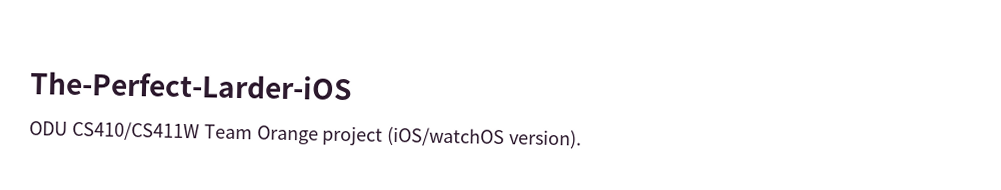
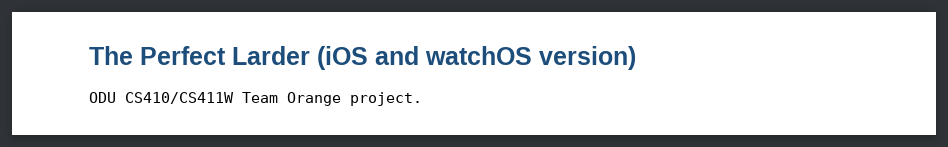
- The-Perfect-Larder-iOS
+ The Perfect Larder (iOS and watchOS version)
- ODU CS410/CS411W Team Orange project (iOS/watchOS version).
+ ODU CS410/CS411W Team Orange project.

